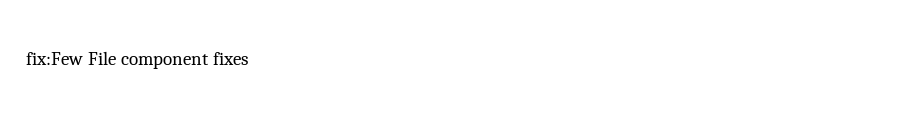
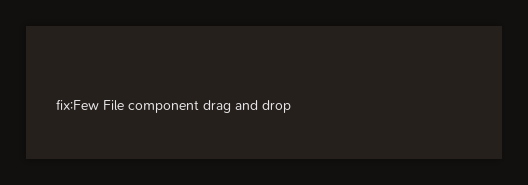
- fix:Few File component fixes
+ fix:Few File component drag and drop

